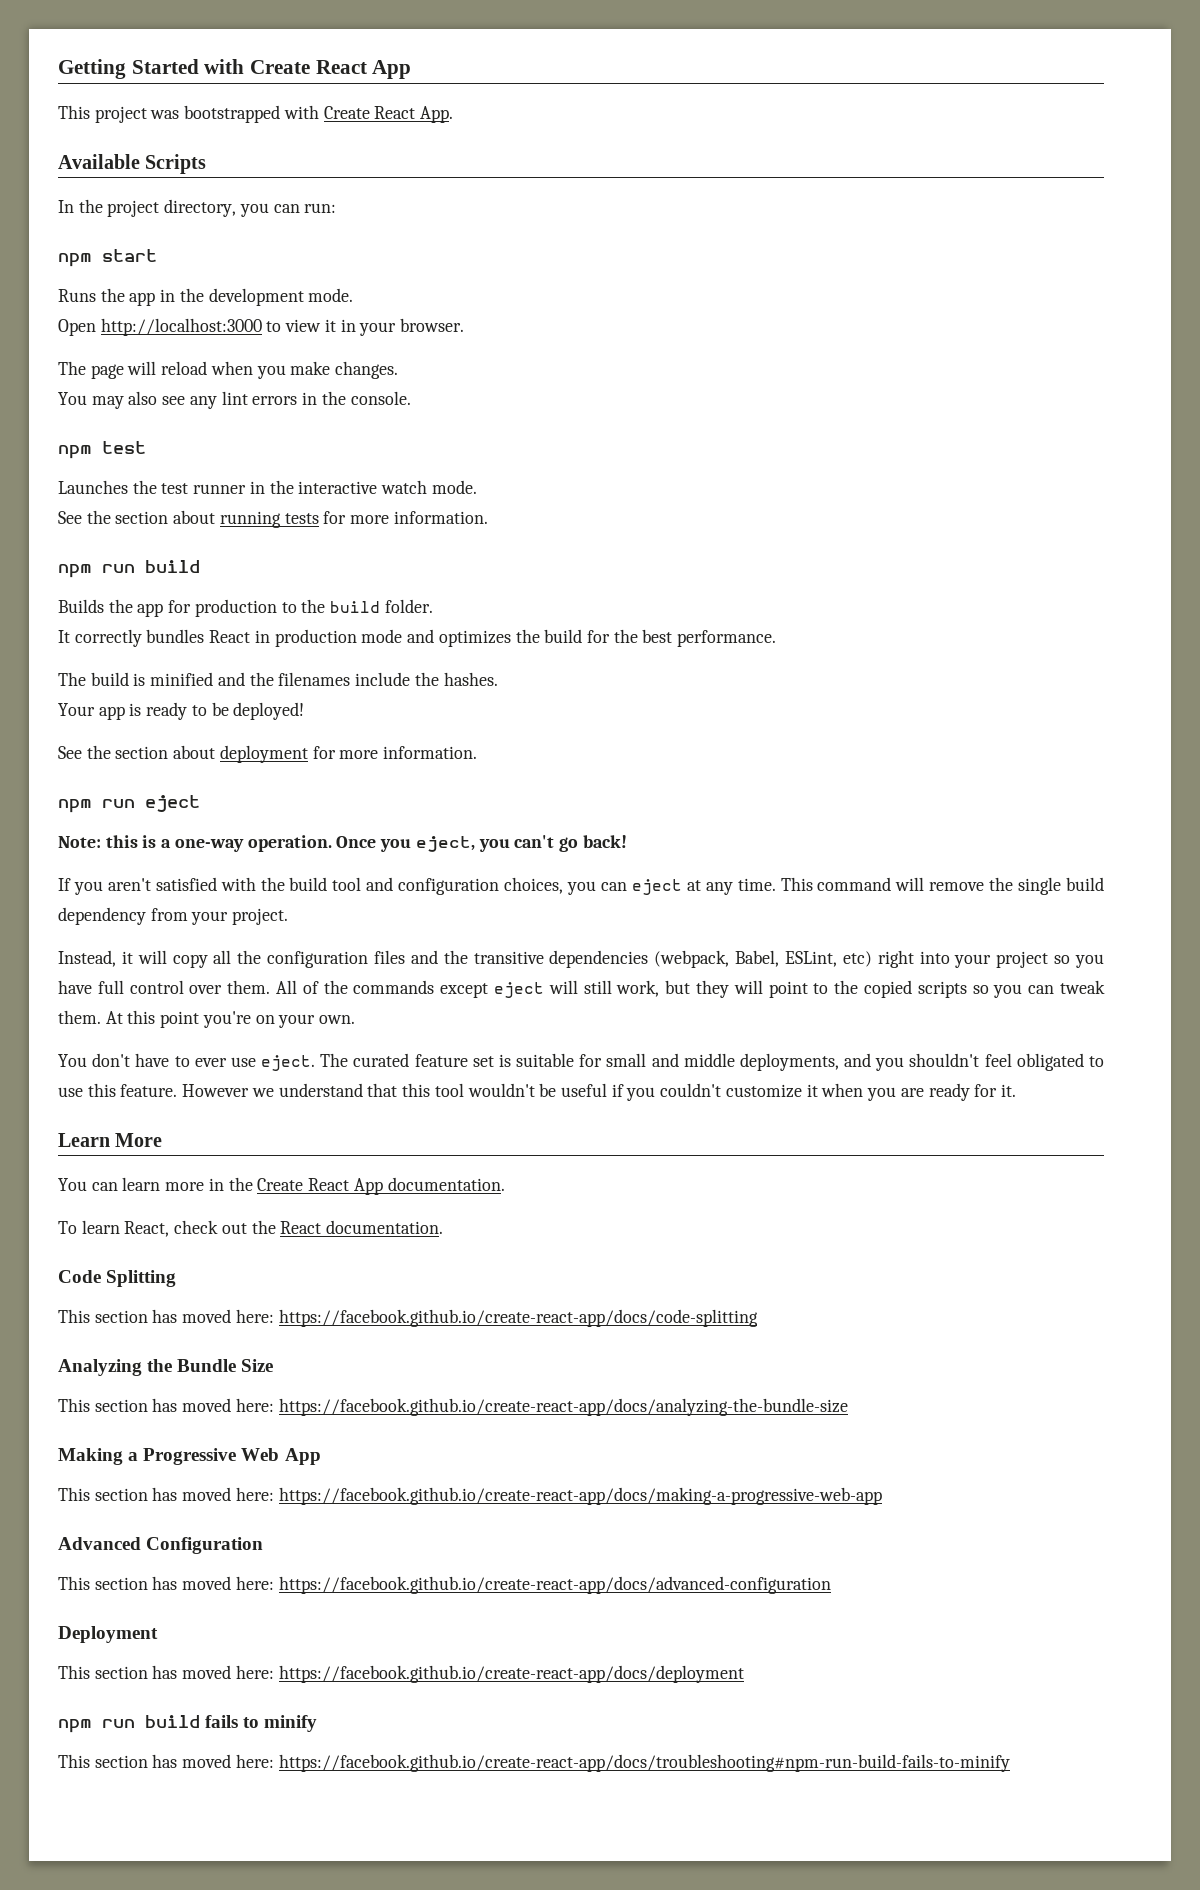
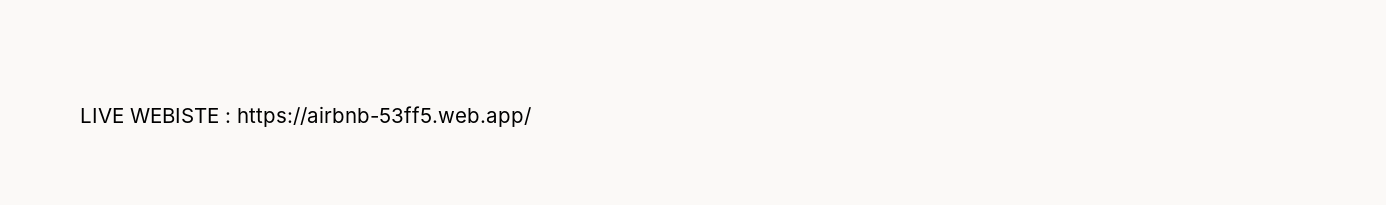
- Getting Started with Create React App
- This project was bootstrapped with Create React App.
- Available Scripts
- In the project directory, you can run:
- npm start
- Runs the app in the development mode.
- Open http://localhost:3000 to view it in your browser.
- The page will reload when you make changes.
- You may also see any lint errors in the console.
- npm test
- Launches the test runner in the interactive watch mode.
- See the section about running tests for more information.
- npm run build
- Builds the app for production to the build folder.
- It correctly bundles React in production mode and optimizes the build for the best performance.
- The build is minified and the filenames include the hashes.
- Your app is ready to be deployed!
- See the section about deployment for more information.
- npm run eject
- Note: this is a one-way operation. Once you eject, you can't go back!
- If you aren't satisfied with the build tool and configuration choices, you can eject at any time. This command will remove the single build dependency from your project.
- Instead, it will copy all the configuration files and the transitive dependencies (webpack, Babel, ESLint, etc) right into your project so you have full control over them. All of the commands except eject will still work, but they will point to the copied scripts so you can tweak them. At this point you're on your own.
- You don't have to ever use eject. The curated feature set is suitable for small and middle deployments, and you shouldn't feel obligated to use this feature. However we understand that this tool wouldn't be useful if you couldn't customize it when you are ready for it.
- Learn More
- You can learn more in the Create React App documentation.
- To learn React, check out the React documentation.
- Code Splitting
- This section has moved here: https://facebook.github.io/create-react-app/docs/code-splitting
- Analyzing the Bundle Size
- This section has moved here: https://facebook.github.io/create-react-app/docs/analyzing-the-bundle-size
- Making a Progressive Web App
- This section has moved here: https://facebook.github.io/create-react-app/docs/making-a-progressive-web-app
- Advanced Configuration
- This section has moved here: https://facebook.github.io/create-react-app/docs/advanced-configuration
- Deployment
- This section has moved here: https://facebook.github.io/create-react-app/docs/deployment
- npm run build fails to minify
- This section has moved here: https://facebook.github.io/create-react-app/docs/troubleshooting#npm-run-build-fails-to-minify
+ LIVE WEBISTE : https://airbnb-53ff5.web.app/

